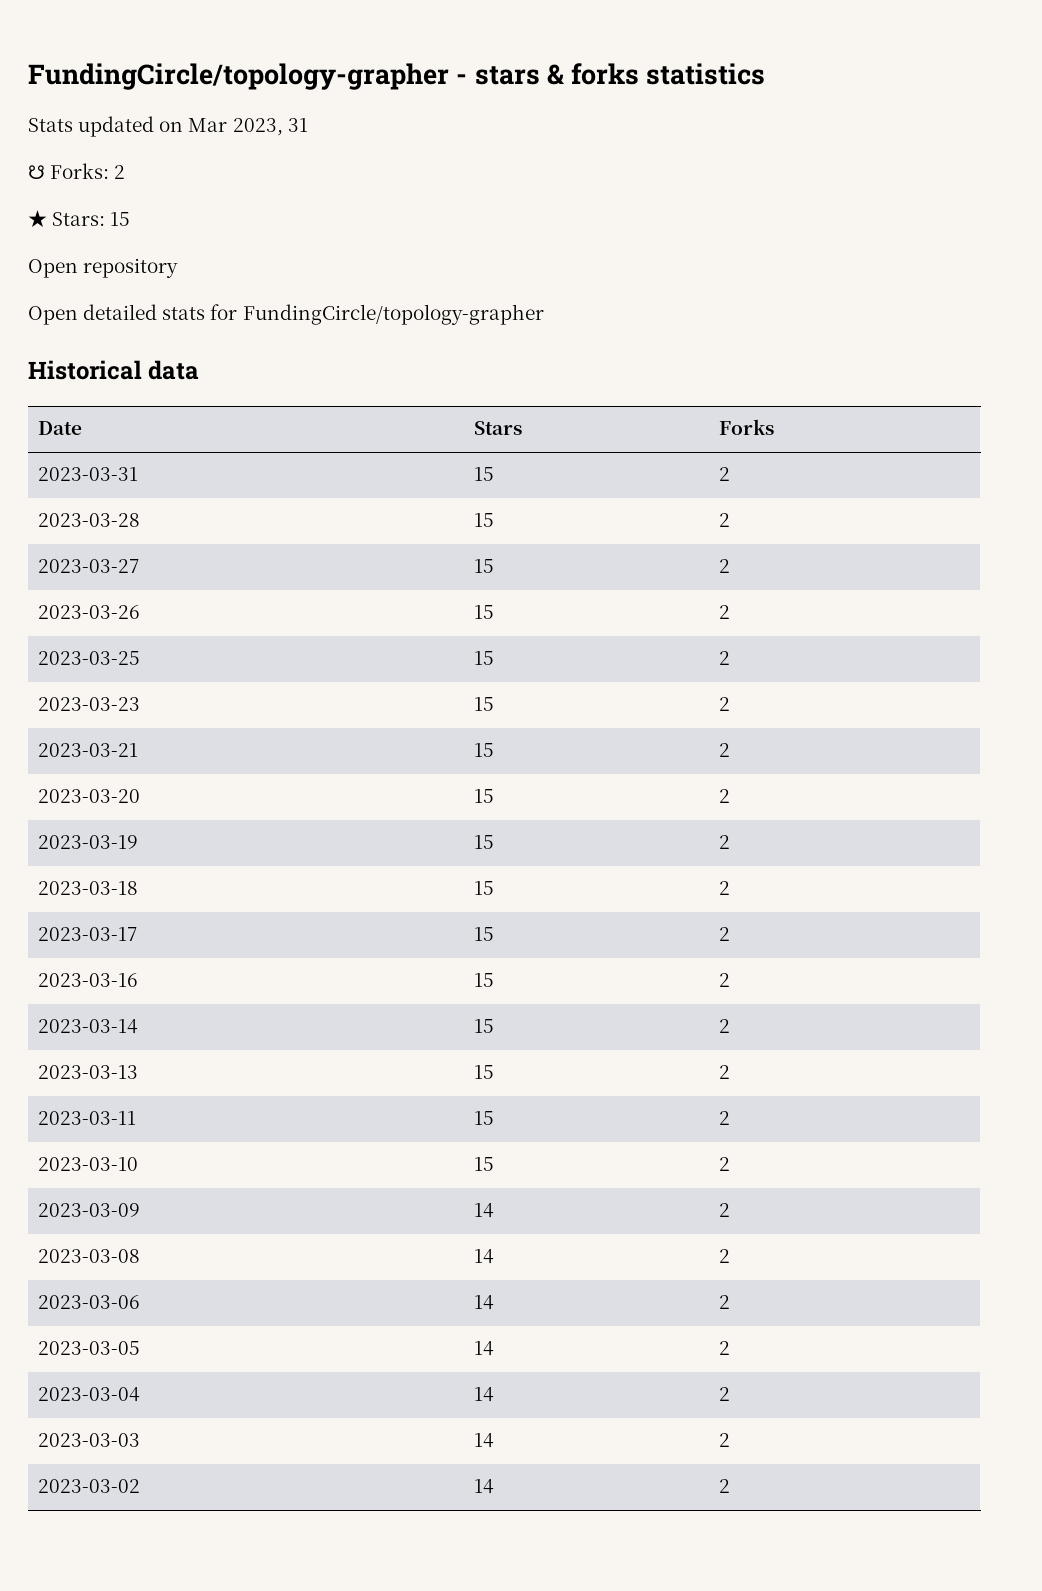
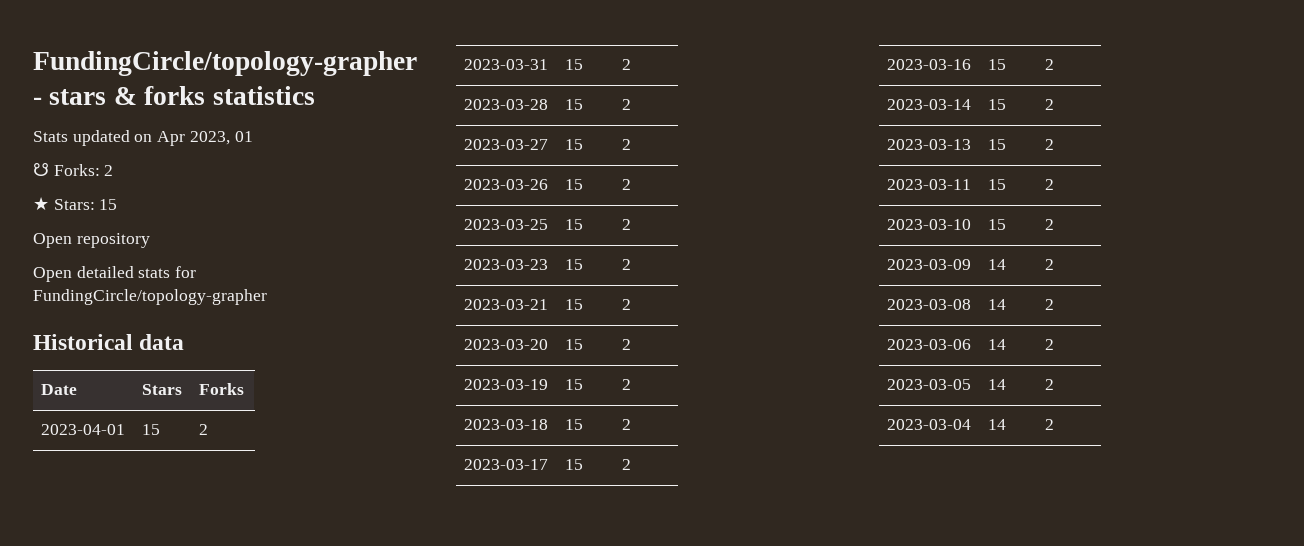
- Stats updated on Mar 2023, 31
+ Stats updated on Apr 2023, 01
+ 2023-04-01 | 15 | 2
- 2023-03-03 | 14 | 2
- 2023-03-02 | 14 | 2

